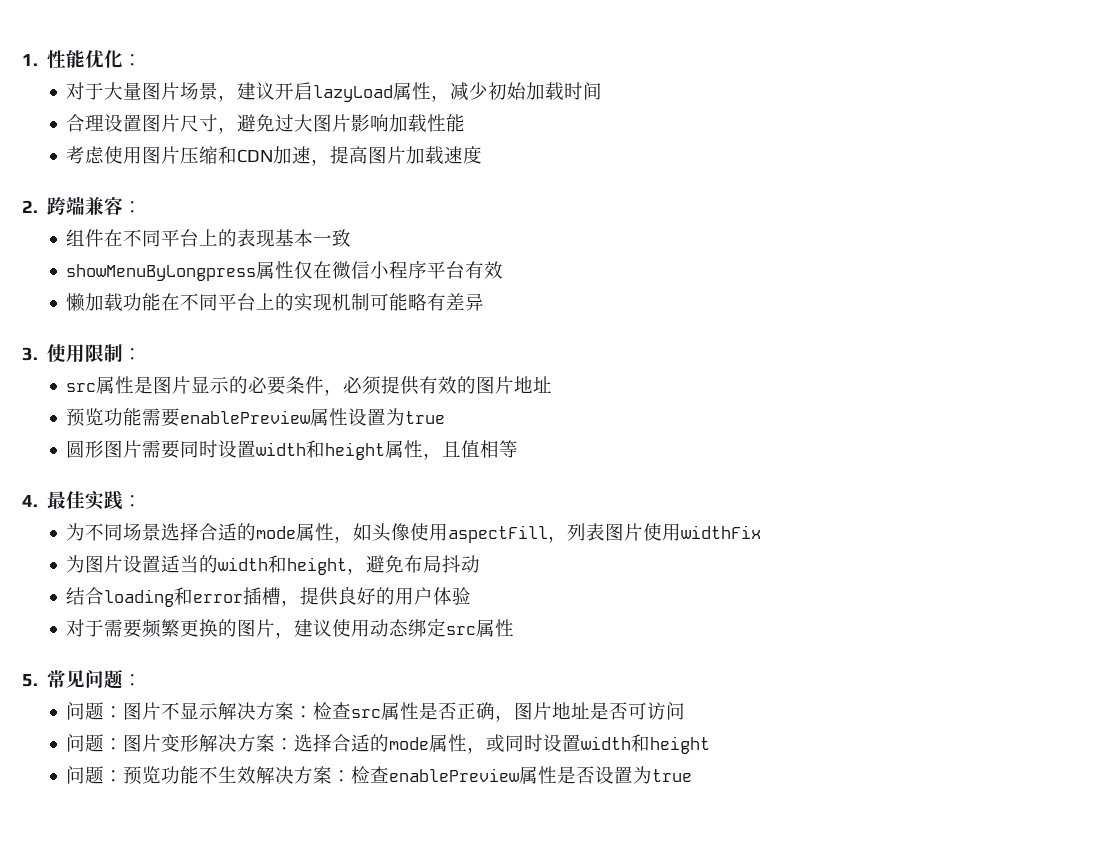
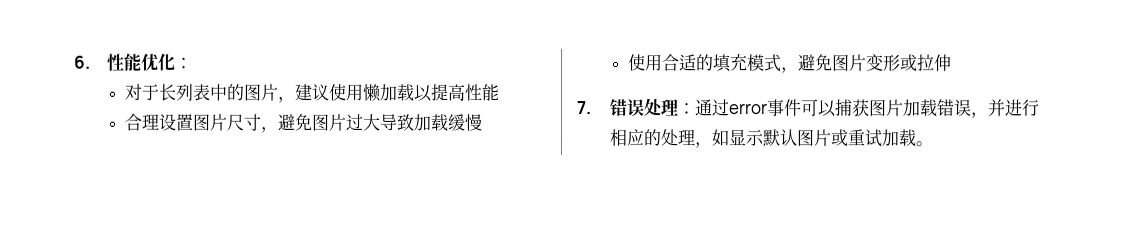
- 1.性能优化：
+ 6.性能优化：
- 对于大量图片场景，建议开启lazyLoad属性，减少初始加载时间
+ 对于长列表中的图片，建议使用懒加载以提高性能
- 合理设置图片尺寸，避免过大图片影响加载性能
- 考虑使用图片压缩和CDN加速，提高图片加载速度
- 2.跨端兼容：
- 组件在不同平台上的表现基本一致
- showMenuByLongpress属性仅在微信小程序平台有效
- 懒加载功能在不同平台上的实现机制可能略有差异
- 3.使用限制：
- src属性是图片显示的必要条件，必须提供有效的图片地址
- 预览功能需要enablePreview属性设置为true
- 圆形图片需要同时设置width和height属性，且值相等
- 4.最佳实践：
- 为不同场景选择合适的mode属性，如头像使用aspectFill，列表图片使用widthFix
- 为图片设置适当的width和height，避免布局抖动
- 结合loading和error插槽，提供良好的用户体验
- 对于需要频繁更换的图片，建议使用动态绑定src属性
- 5.常见问题：
- 问题：图片不显示解决方案：检查src属性是否正确，图片地址是否可访问
- 问题：图片变形解决方案：选择合适的mode属性，或同时设置width和height
- 问题：预览功能不生效解决方案：检查enablePreview属性是否设置为true
+ 合理设置图片尺寸，避免图片过大导致加载缓慢
+ 使用合适的填充模式，避免图片变形或拉伸
+ 7.错误处理：通过error事件可以捕获图片加载错误，并进行相应的处理，如显示默认图片或重试加载。

